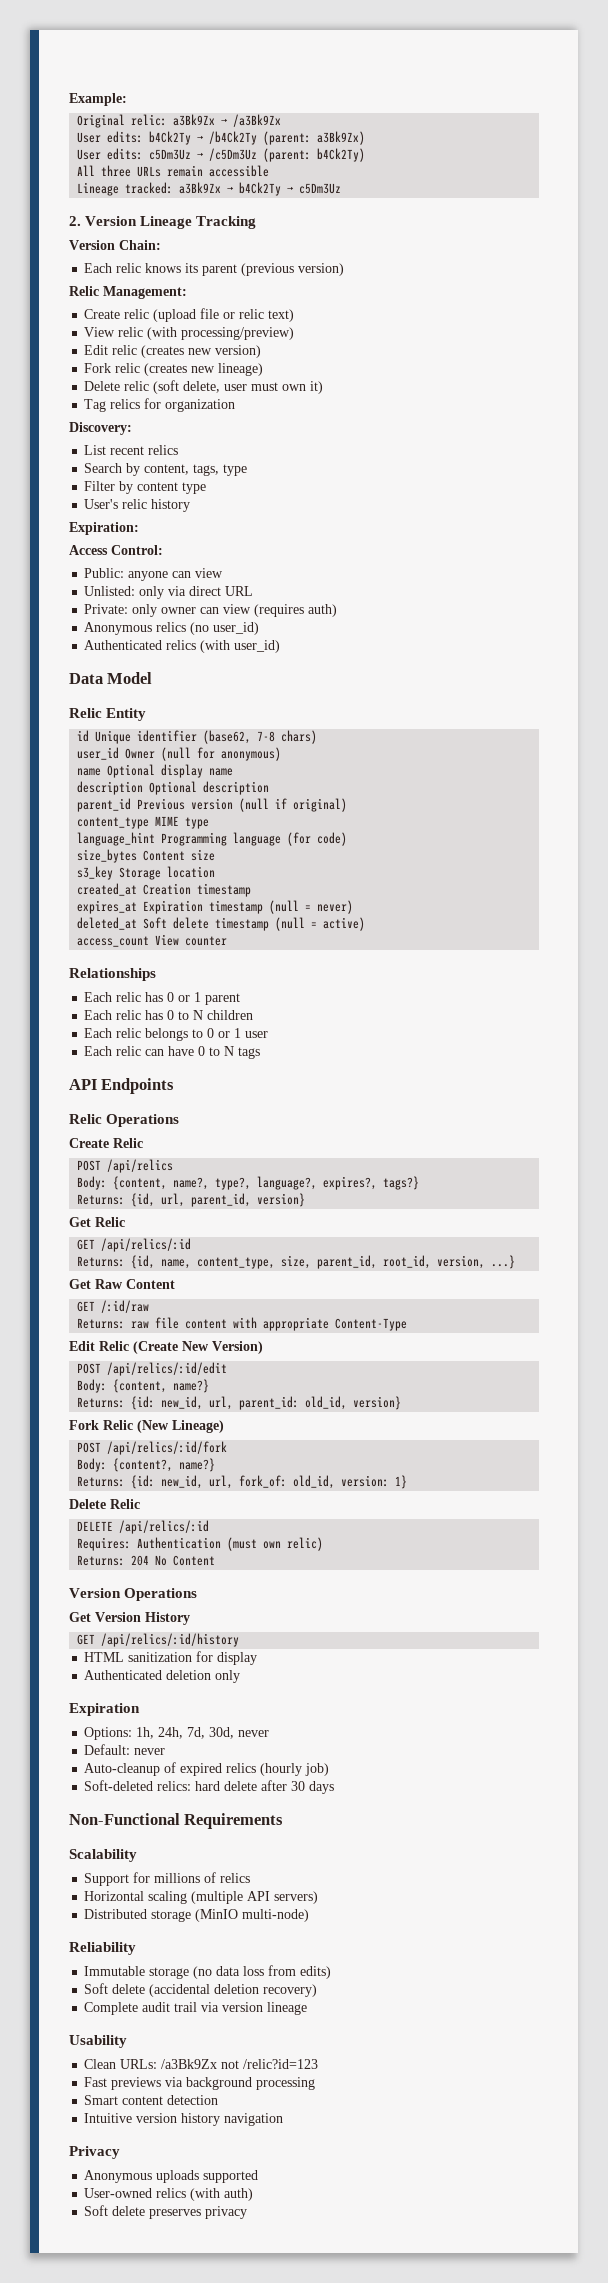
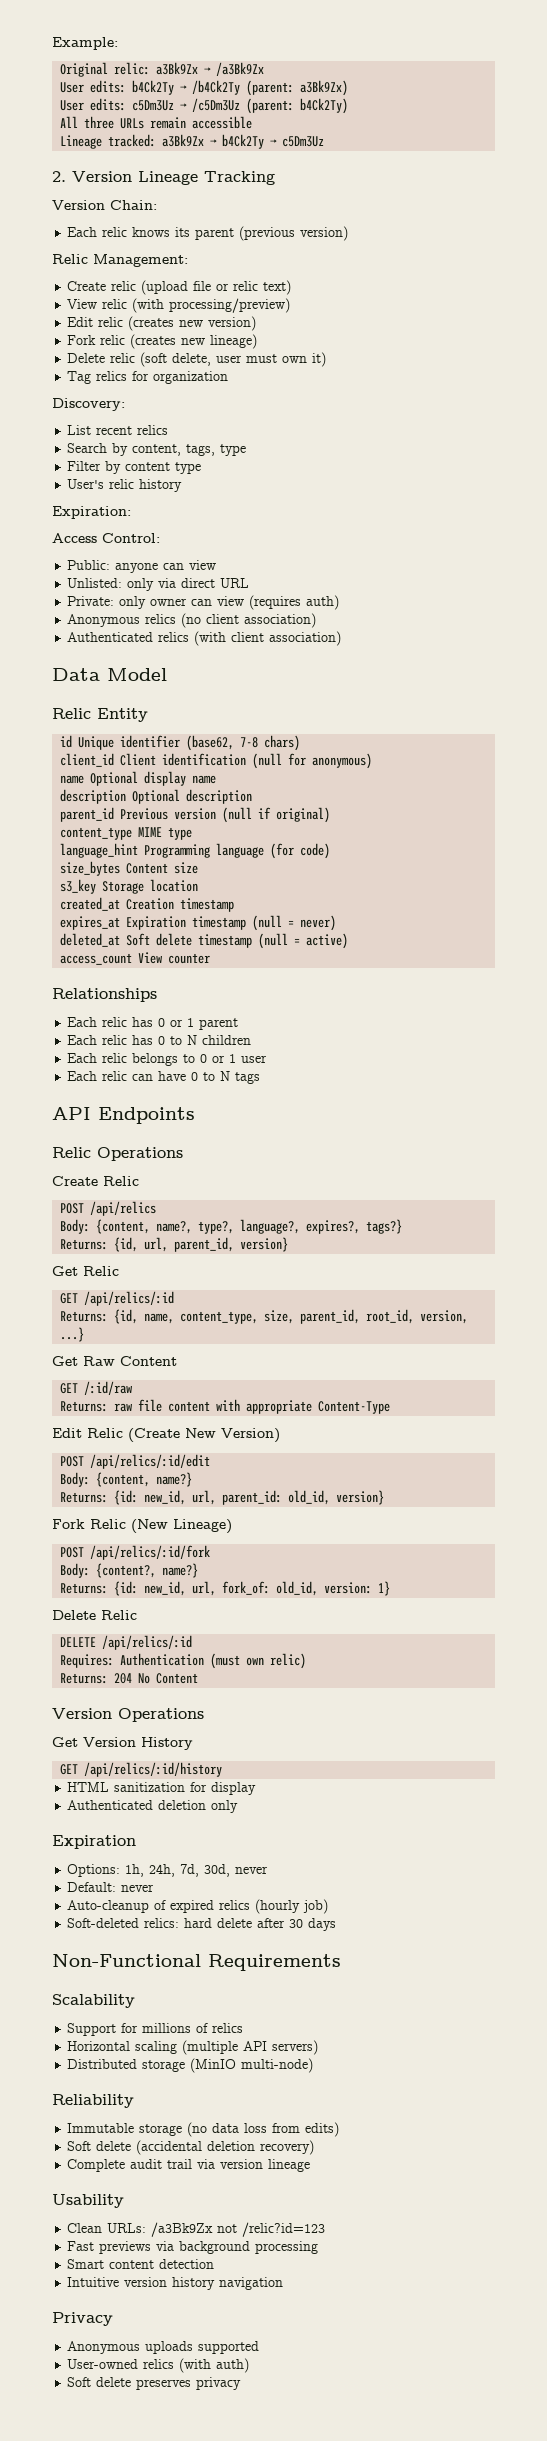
- Anonymous relics (no user_id)
+ Anonymous relics (no client association)
- Authenticated relics (with user_id)
+ Authenticated relics (with client association)
- user_id Owner (null for anonymous)
+ client_id Client identification (null for anonymous)

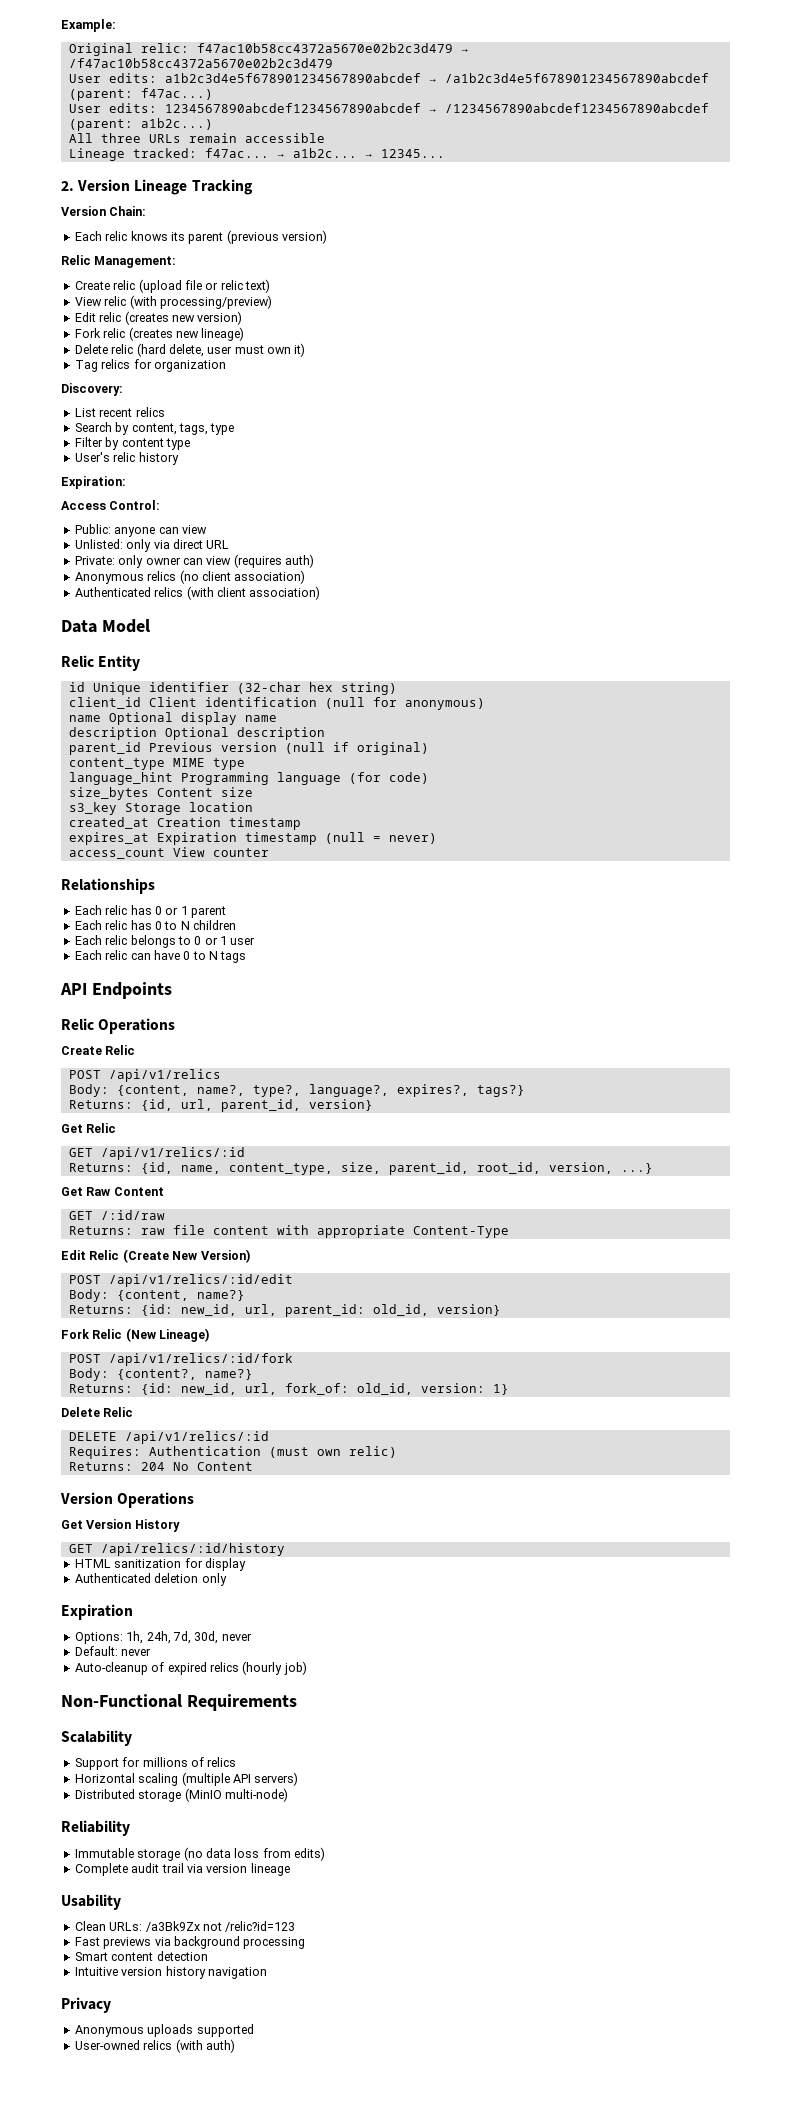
- Original relic: a3Bk9Zx → /a3Bk9Zx
- User edits: b4Ck2Ty → /b4Ck2Ty (parent: a3Bk9Zx)
- User edits: c5Dm3Uz → /c5Dm3Uz (parent: b4Ck2Ty)
+ Original relic: f47ac10b58cc4372a5670e02b2c3d479 → /f47ac10b58cc4372a5670e02b2c3d479
+ User edits: a1b2c3d4e5f678901234567890abcdef → /a1b2c3d4e5f678901234567890abcdef (parent: f47ac...)
+ User edits: 1234567890abcdef1234567890abcdef → /1234567890abcdef1234567890abcdef (parent: a1b2c...)
- Lineage tracked: a3Bk9Zx → b4Ck2Ty → c5Dm3Uz
+ Lineage tracked: f47ac... → a1b2c... → 12345...
- Delete relic (soft delete, user must own it)
+ Delete relic (hard delete, user must own it)
- id Unique identifier (base62, 7-8 chars)
+ id Unique identifier (32-char hex string)
- deleted_at Soft delete timestamp (null = active)
- POST /api/relics
+ POST /api/v1/relics
- GET /api/relics/:id
+ GET /api/v1/relics/:id
- POST /api/relics/:id/edit
+ POST /api/v1/relics/:id/edit
- POST /api/relics/:id/fork
+ POST /api/v1/relics/:id/fork
- DELETE /api/relics/:id
+ DELETE /api/v1/relics/:id
- Soft-deleted relics: hard delete after 30 days
- Soft delete (accidental deletion recovery)
- Soft delete preserves privacy

